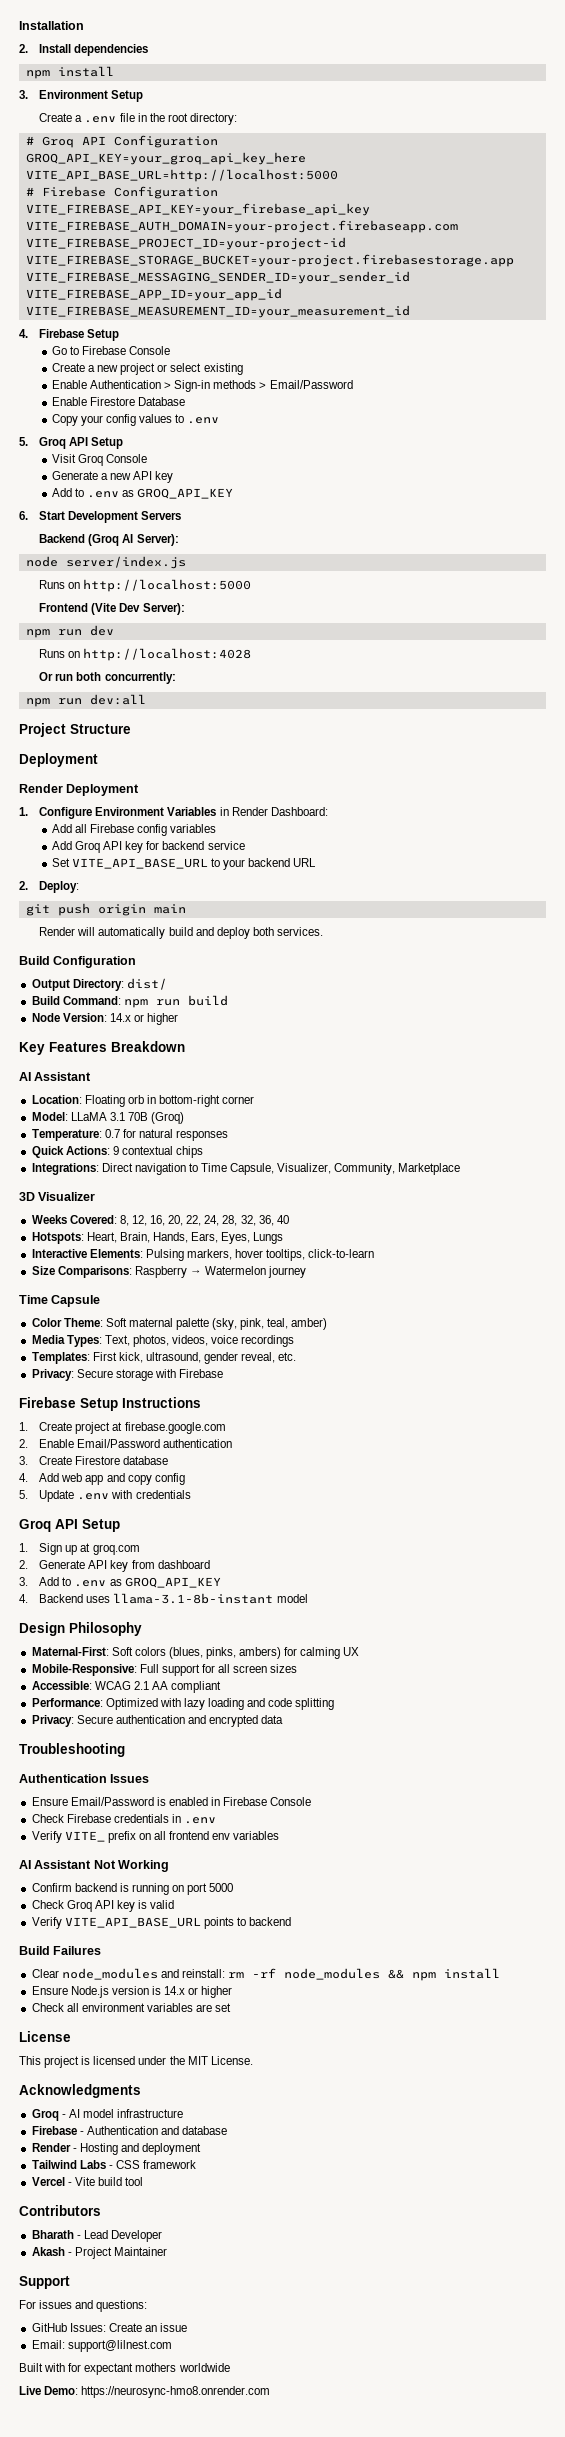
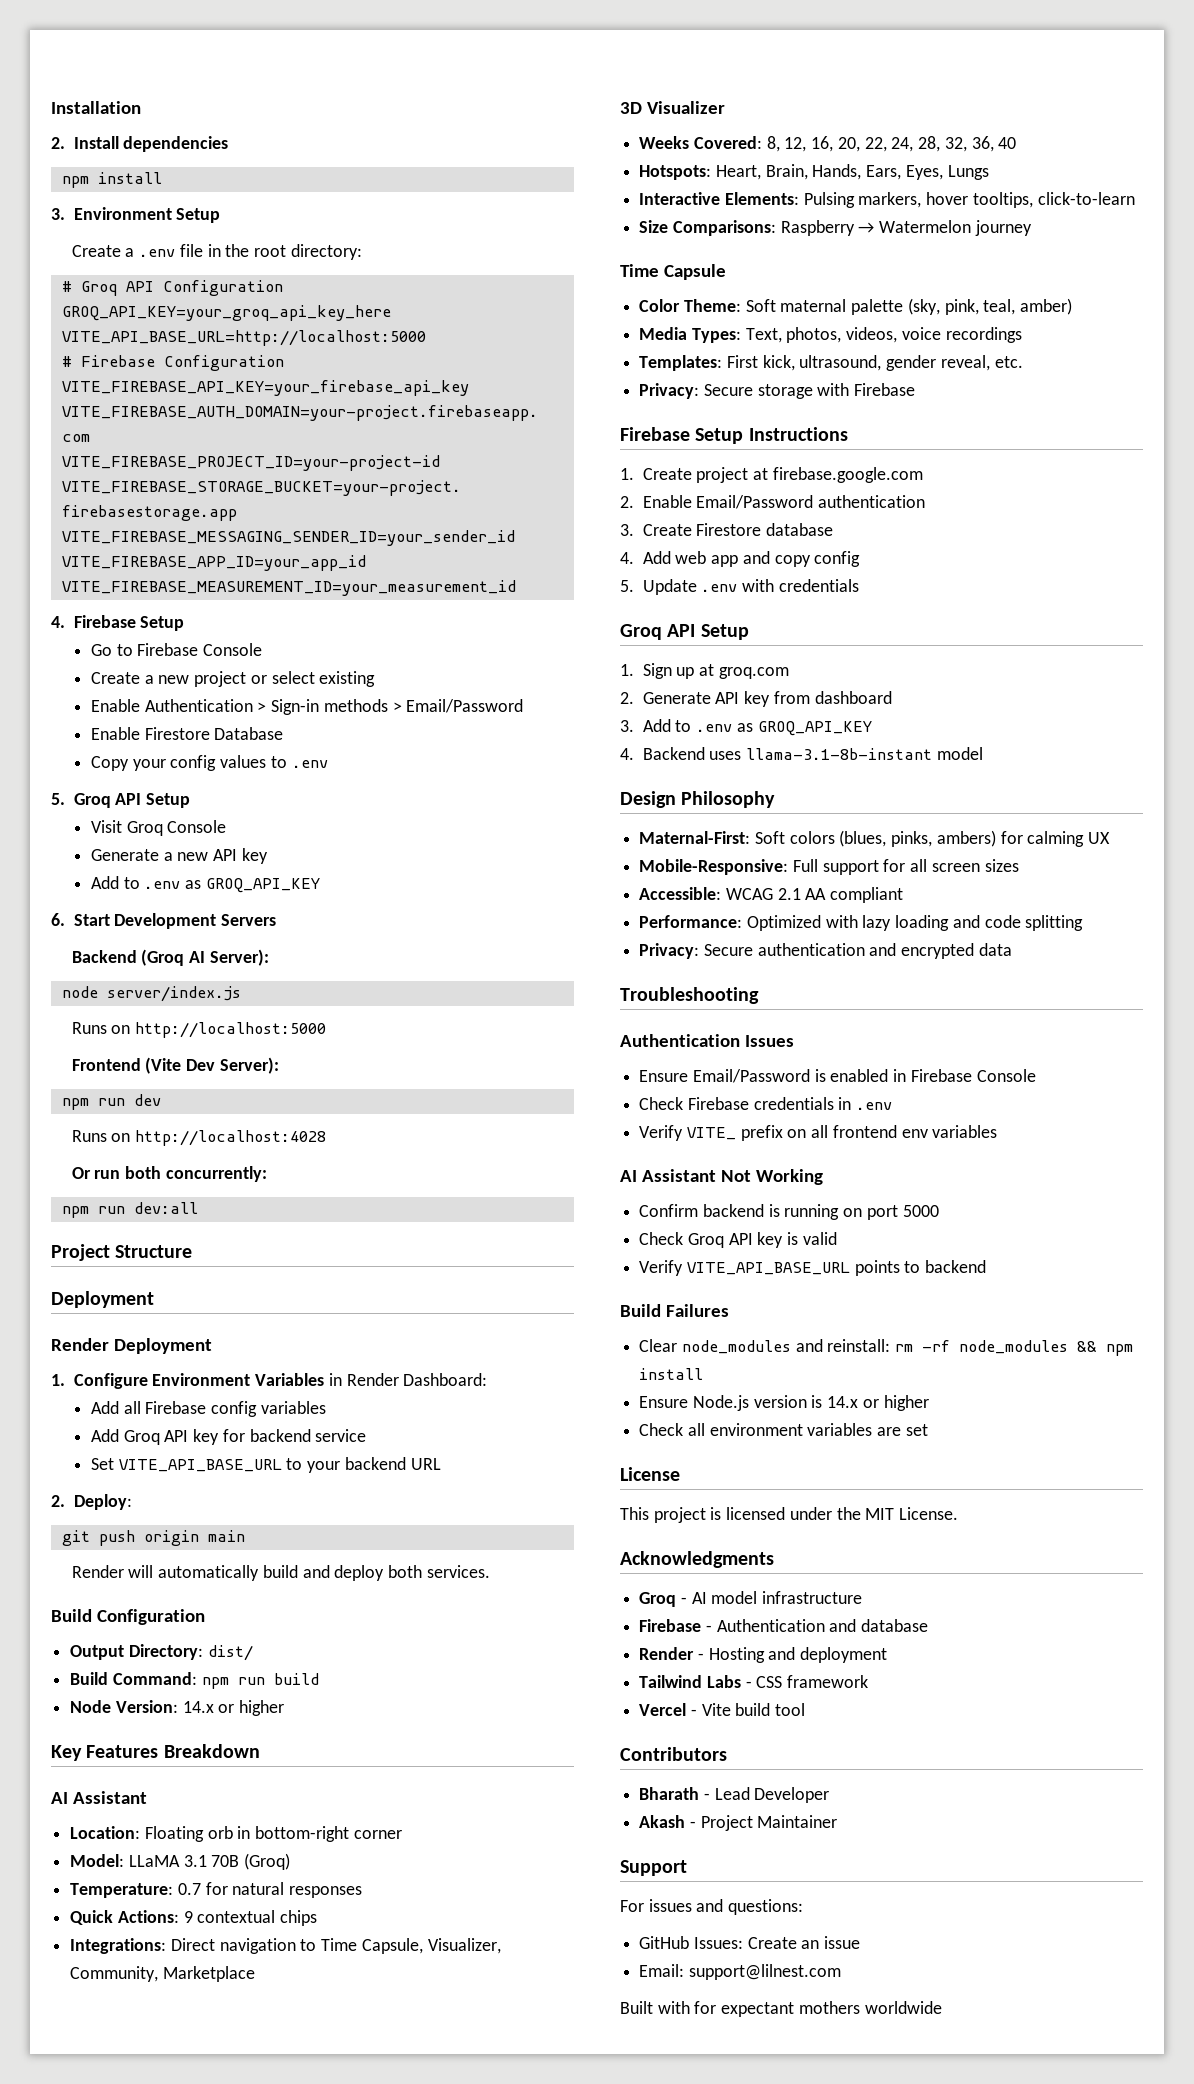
- Live Demo: https://neurosync-hmo8.onrender.com

